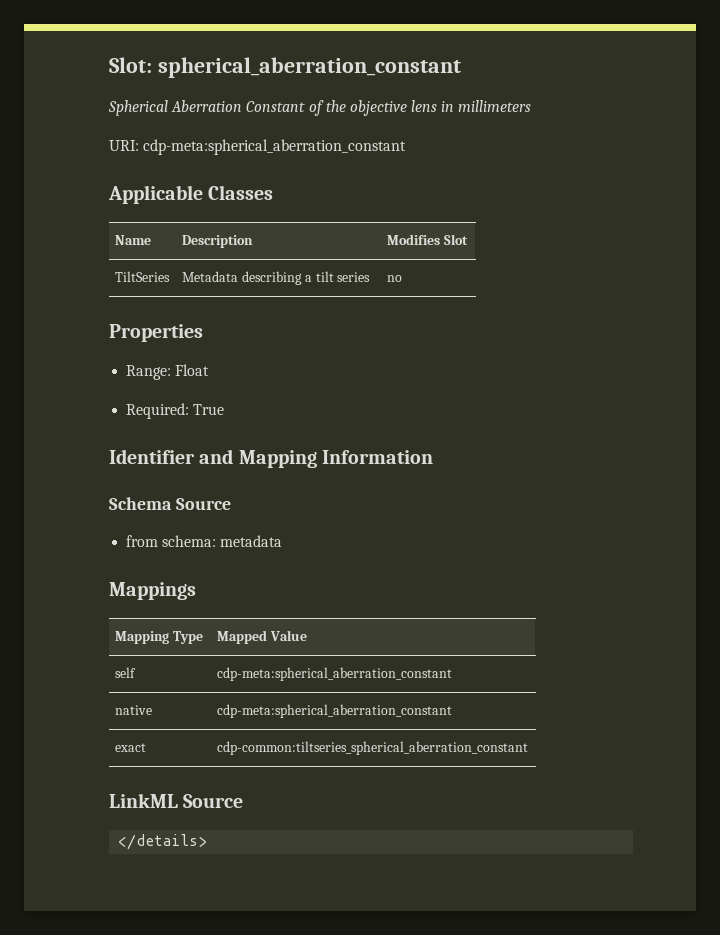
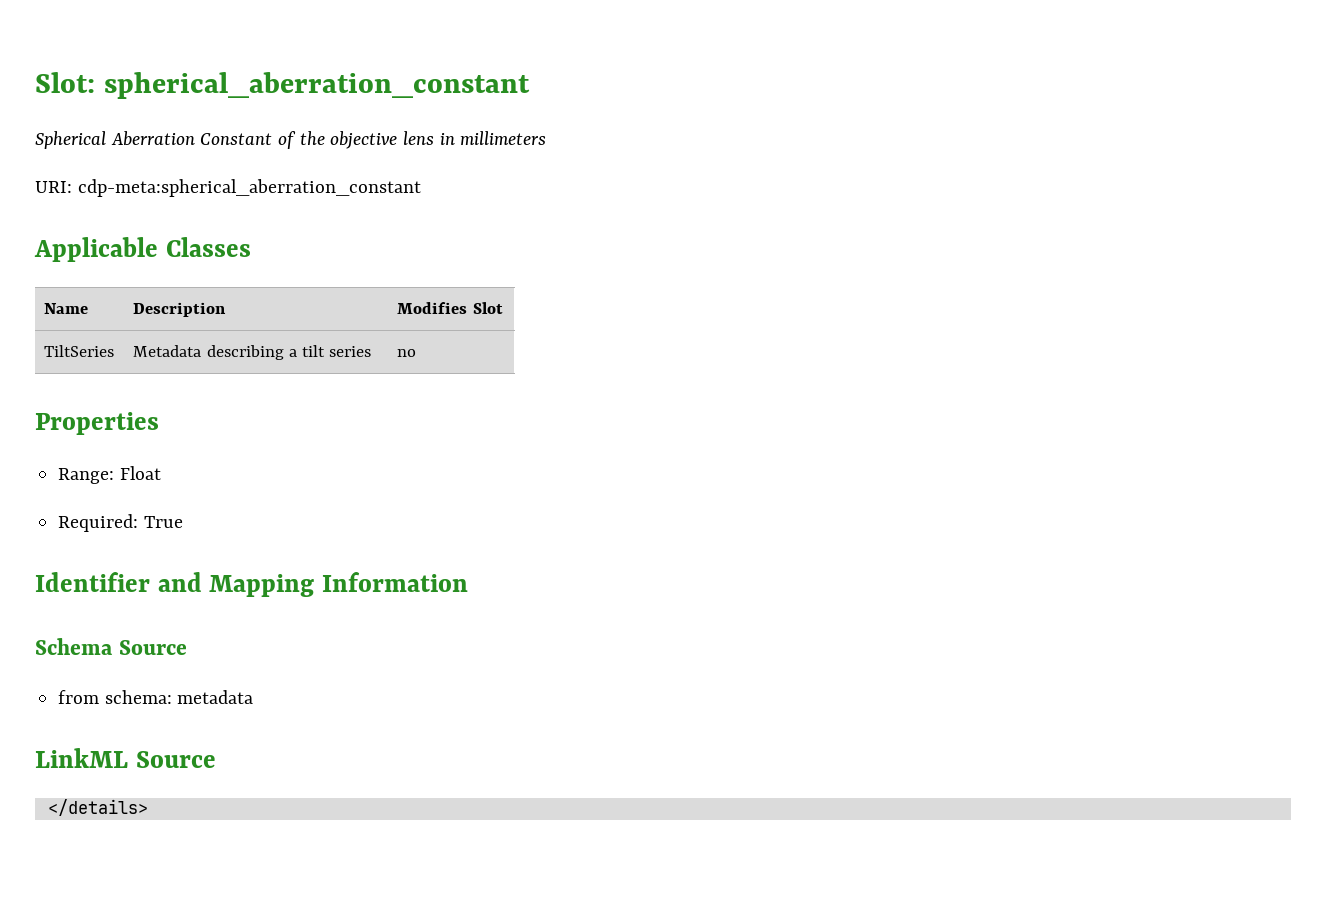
- Mappings
- Mapping Type | Mapped Value
- self | cdp-meta:spherical_aberration_constant
- native | cdp-meta:spherical_aberration_constant
- exact | cdp-common:tiltseries_spherical_aberration_constant

